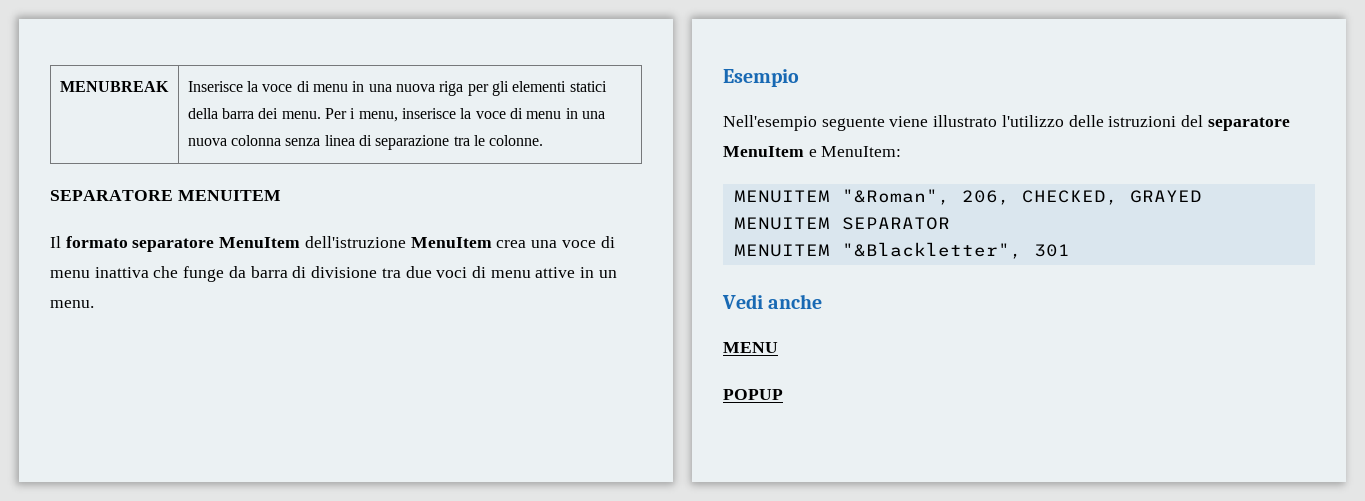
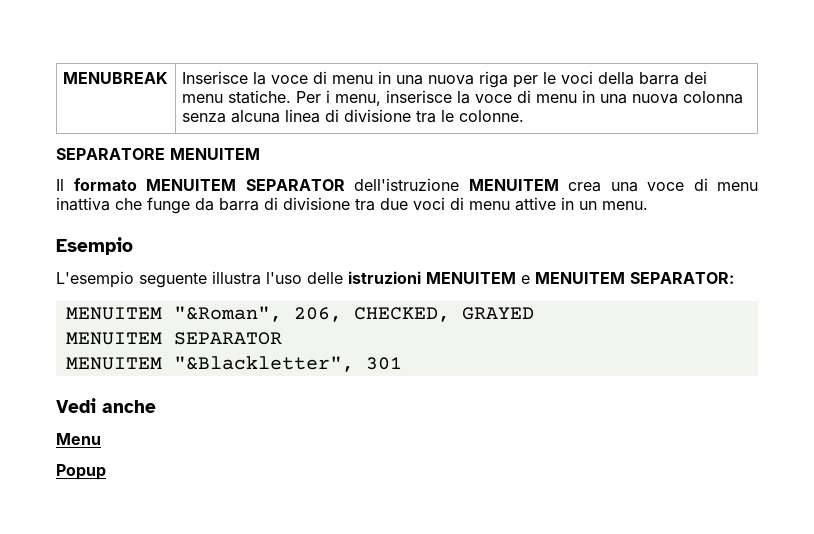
- MENUBREAK | Inserisce la voce di menu in una nuova riga per gli elementi statici della barra dei menu. Per i menu, inserisce la voce di menu in una nuova colonna senza linea di separazione tra le colonne.
+ MENUBREAK | Inserisce la voce di menu in una nuova riga per le voci della barra dei menu statiche. Per i menu, inserisce la voce di menu in una nuova colonna senza alcuna linea di divisione tra le colonne.
- Il formato separatore MenuItem dell'istruzione MenuItem crea una voce di menu inattiva che funge da barra di divisione tra due voci di menu attive in un menu.
+ Il formato MENUITEM SEPARATOR dell'istruzione MENUITEM crea una voce di menu inattiva che funge da barra di divisione tra due voci di menu attive in un menu.
- Nell'esempio seguente viene illustrato l'utilizzo delle istruzioni del separatore MenuItem e MenuItem:
+ L'esempio seguente illustra l'uso delle istruzioni MENUITEM e MENUITEM SEPARATOR:
- MENU
- POPUP
+ Menu
+ Popup

